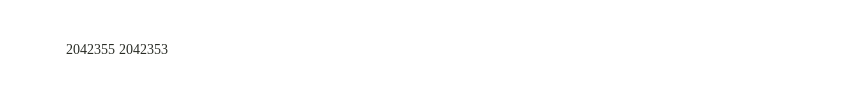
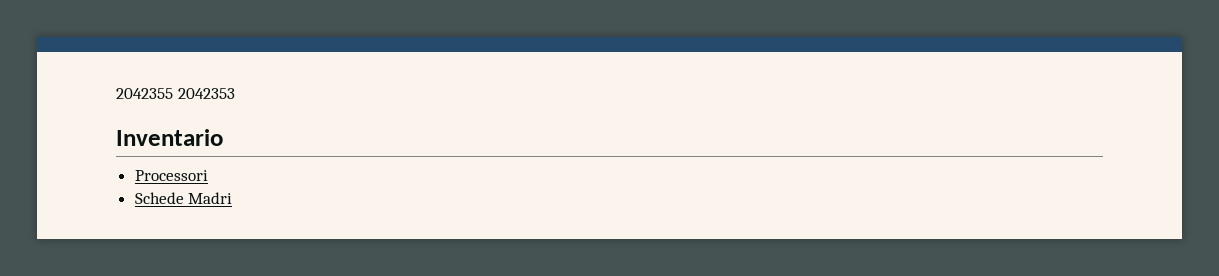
+ Inventario
+ Processori
+ Schede Madri

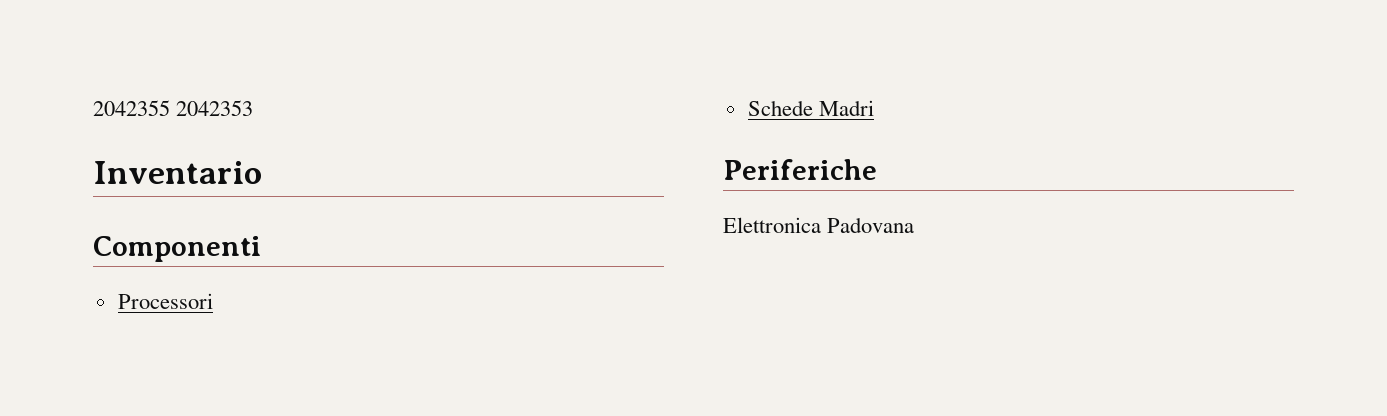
+ Componenti
+ Periferiche
+ Elettronica Padovana

